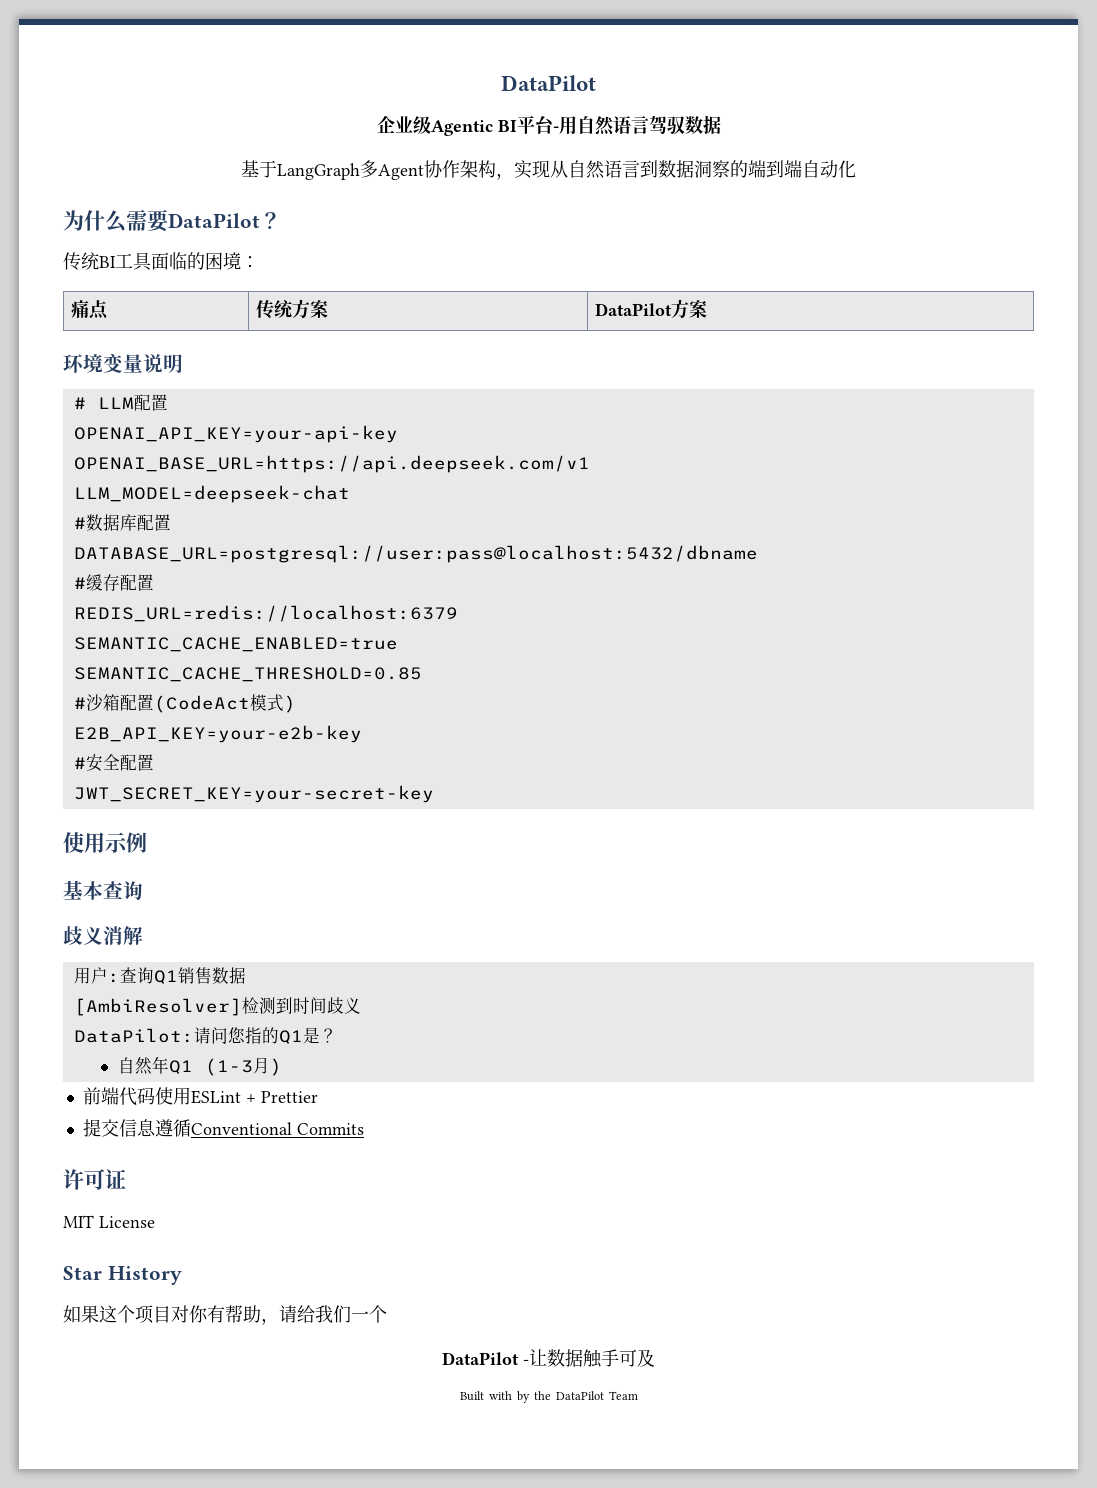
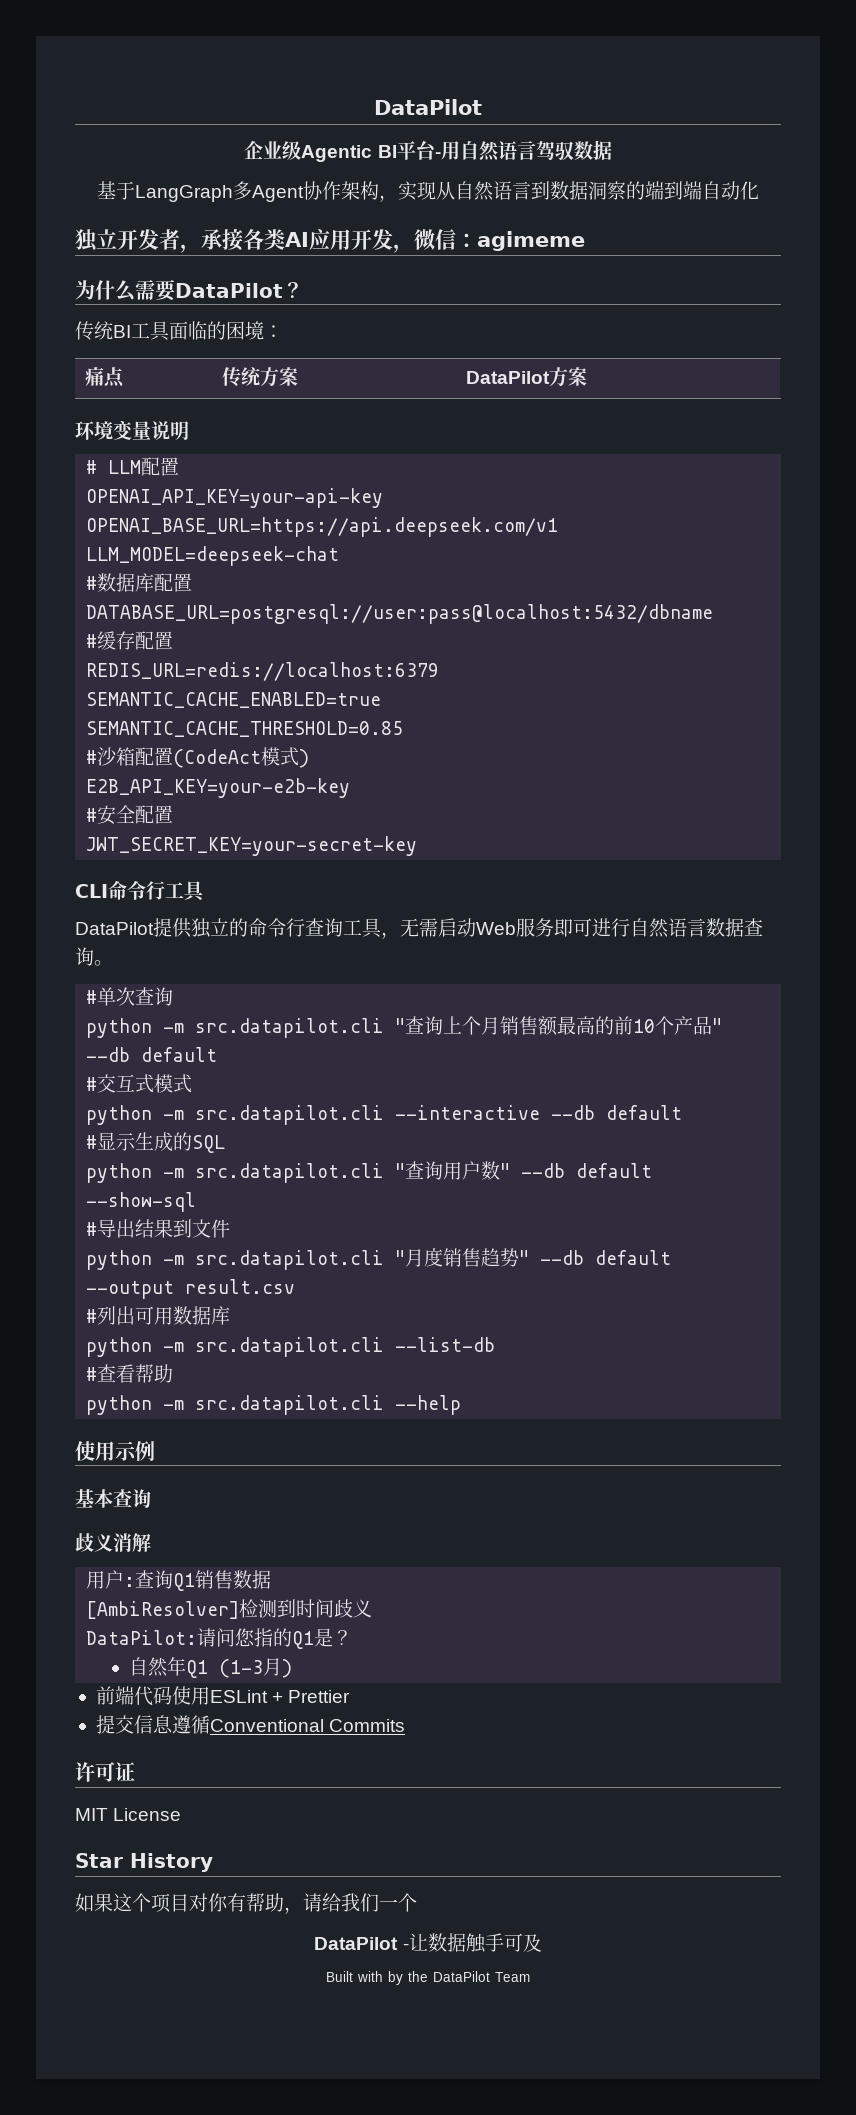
+ 独立开发者，承接各类AI应用开发，微信：agimeme
+ CLI命令行工具
+ DataPilot提供独立的命令行查询工具，无需启动Web服务即可进行自然语言数据查询。
+ #单次查询
+ python -m src.datapilot.cli "查询上个月销售额最高的前10个产品" --db default
+ #交互式模式
+ python -m src.datapilot.cli --interactive --db default
+ #显示生成的SQL
+ python -m src.datapilot.cli "查询用户数" --db default --show-sql
+ #导出结果到文件
+ python -m src.datapilot.cli "月度销售趋势" --db default --output result.csv
+ #列出可用数据库
+ python -m src.datapilot.cli --list-db
+ #查看帮助
+ python -m src.datapilot.cli --help

